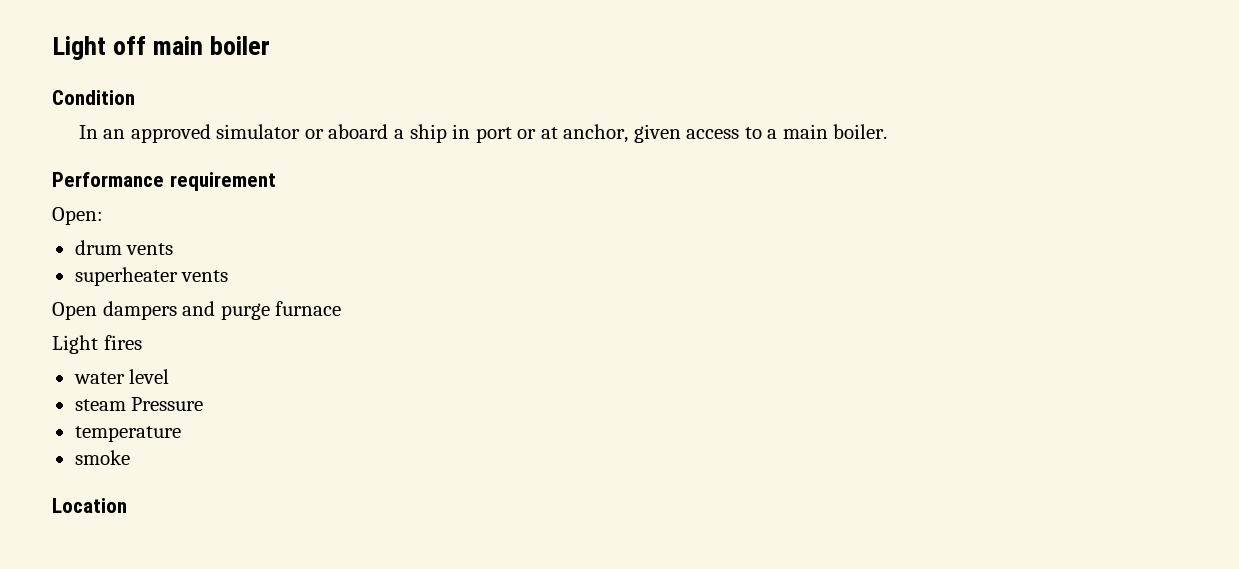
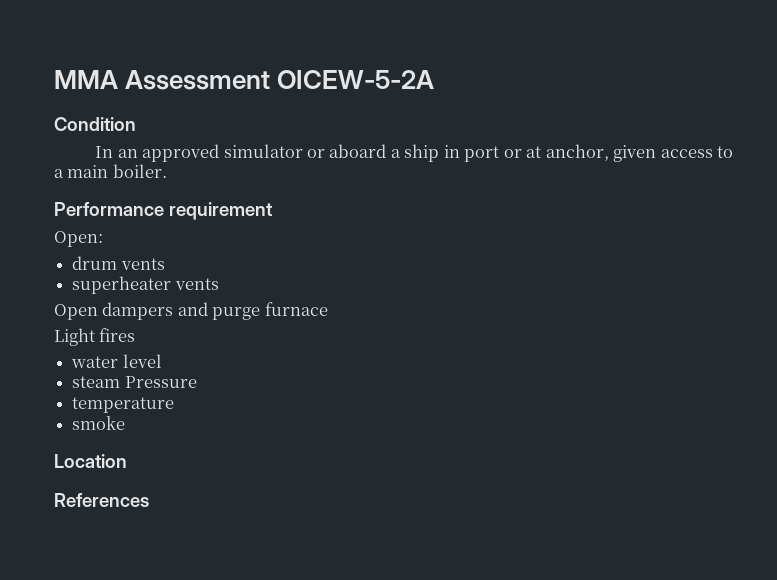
- Light off main boiler
+ MMA Assessment OICEW-5-2A
+ References

